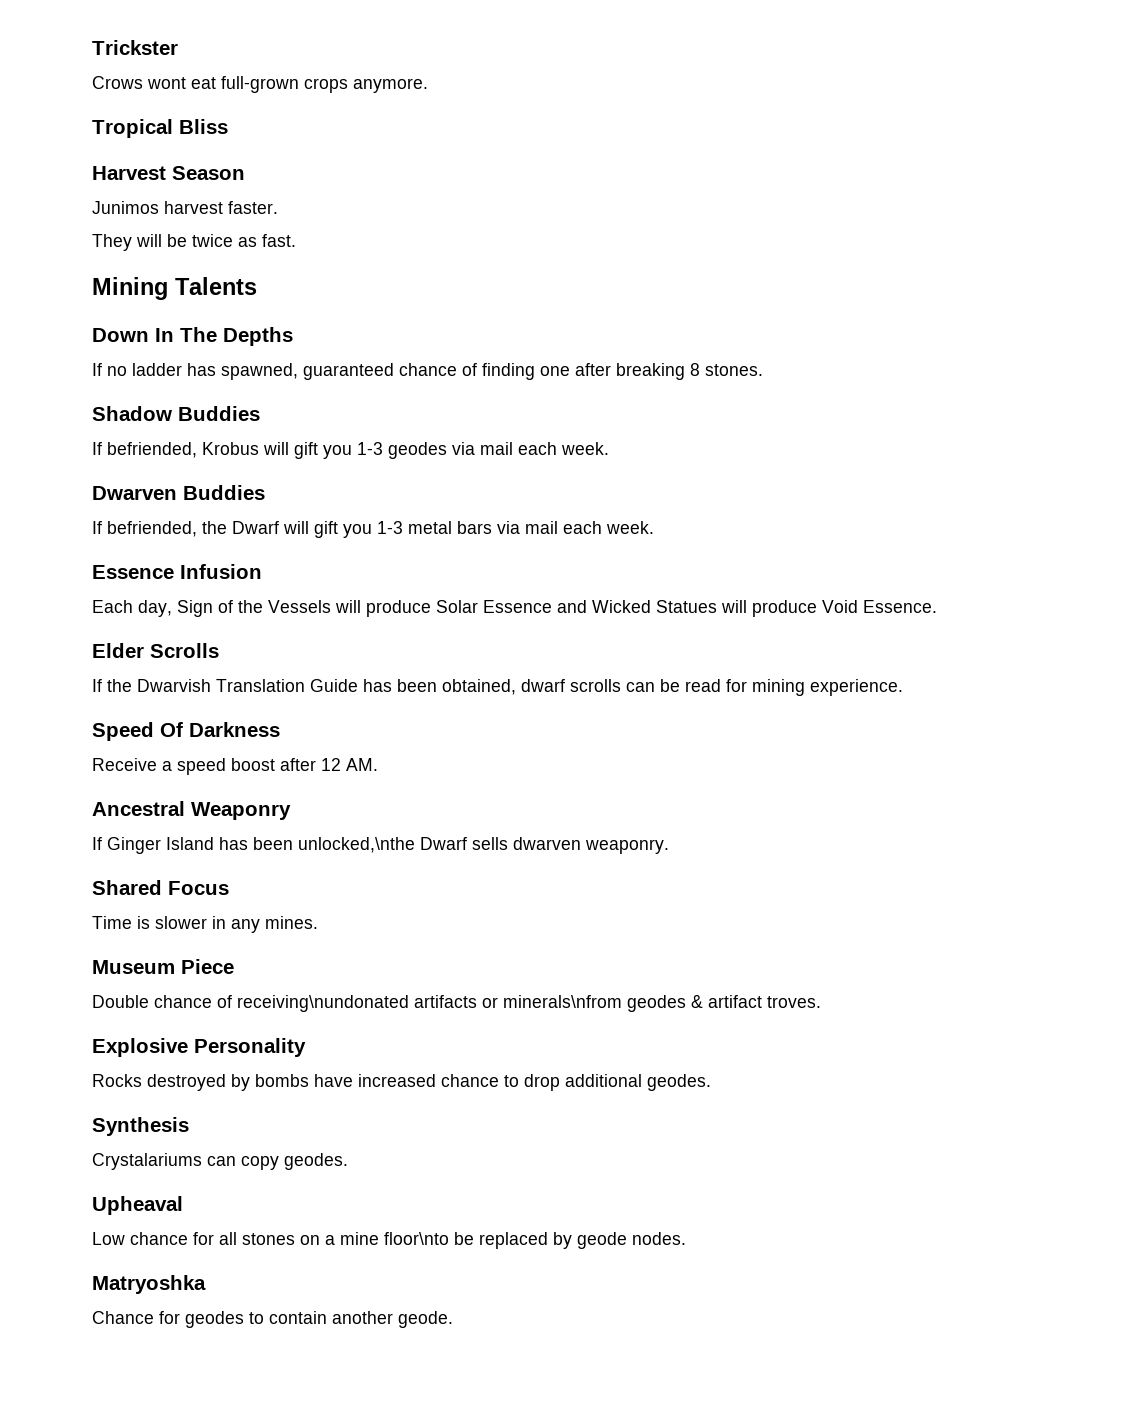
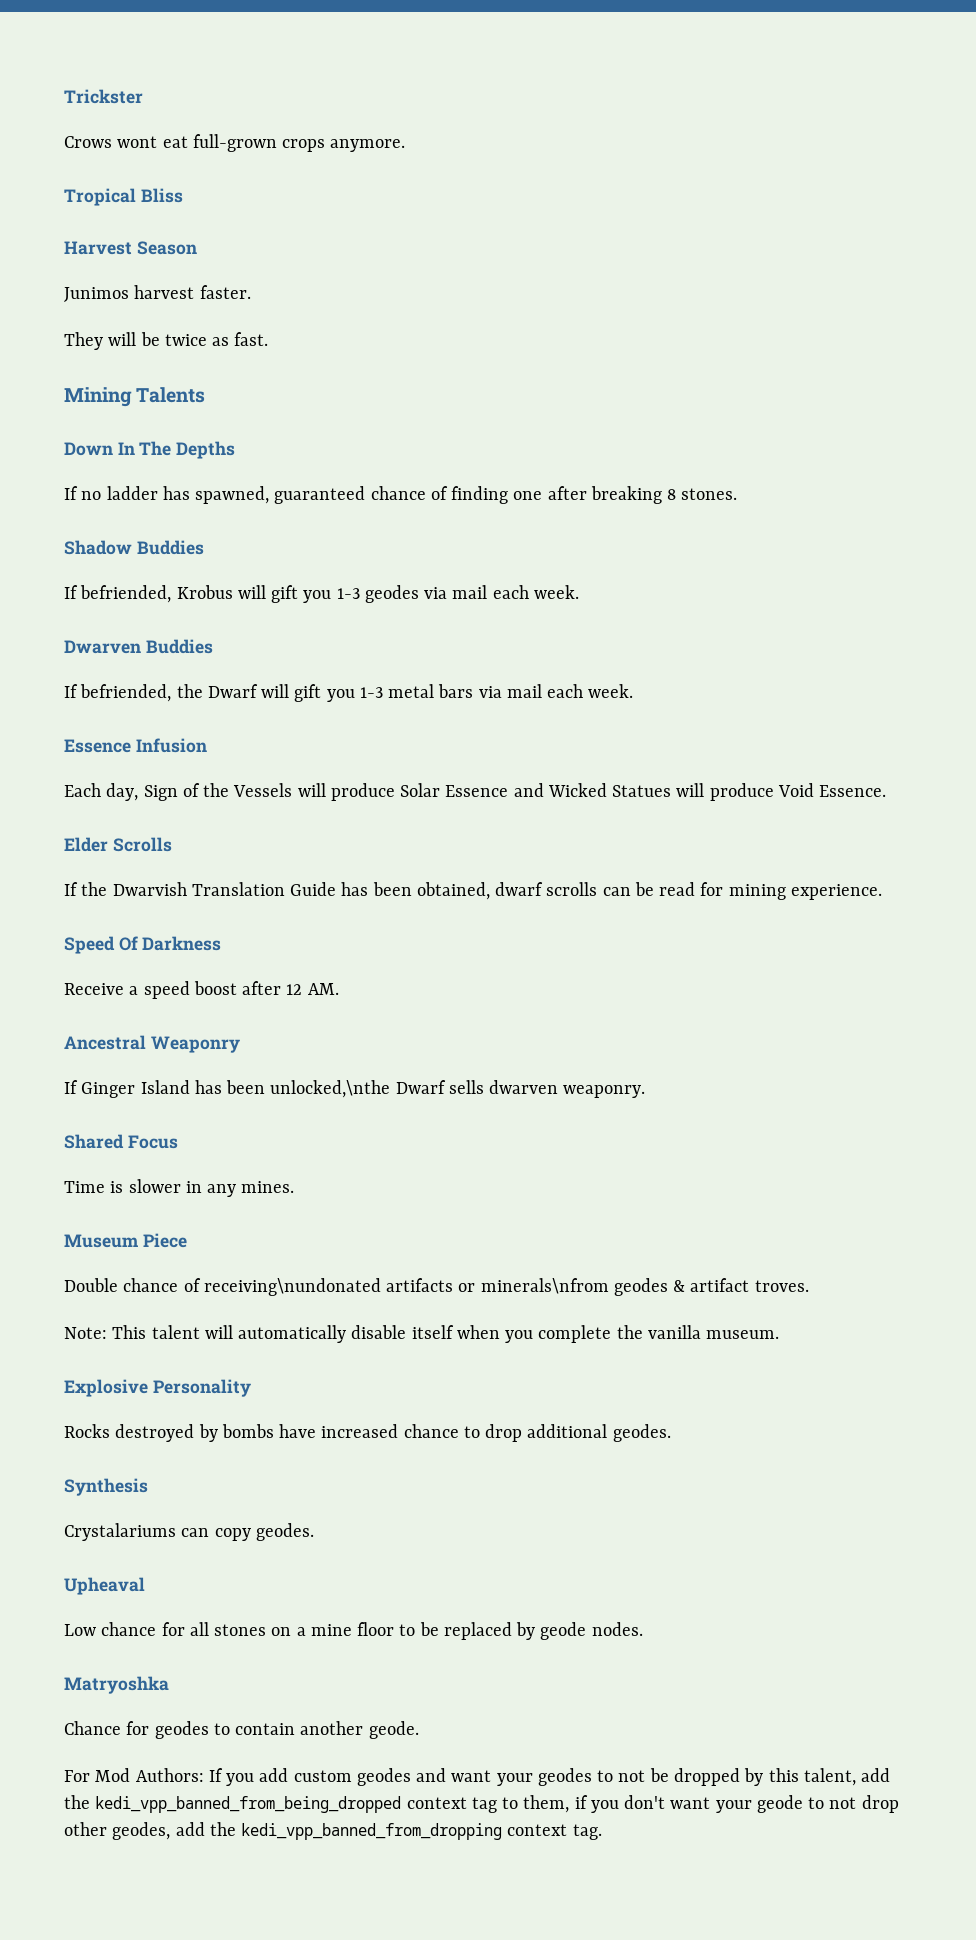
+ Note: This talent will automatically disable itself when you complete the vanilla museum.
- Low chance for all stones on a mine floor\nto be replaced by geode nodes.
+ Low chance for all stones on a mine floor to be replaced by geode nodes.
+ For Mod Authors: If you add custom geodes and want your geodes to not be dropped by this talent, add the kedi_vpp_banned_from_being_dropped context tag to them, if you don't want your geode to not drop other geodes, add the kedi_vpp_banned_from_dropping context tag.

